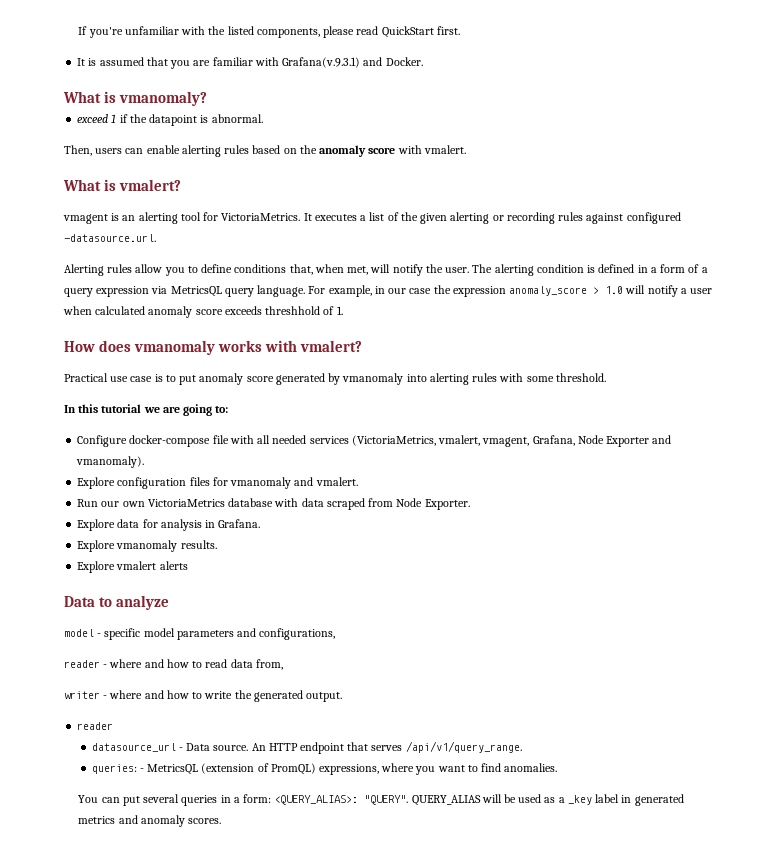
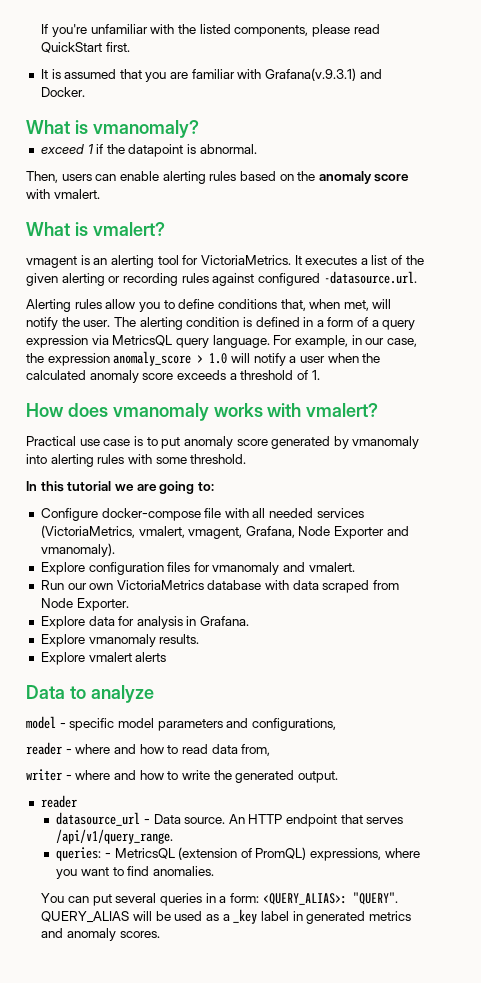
- For example, in our case the expression anomaly_score > 1.0 will notify a user when calculated anomaly score exceeds threshhold of 1.
+ For example, in our case, the expression anomaly_score > 1.0 will notify a user when the calculated anomaly score exceeds a threshold of 1.

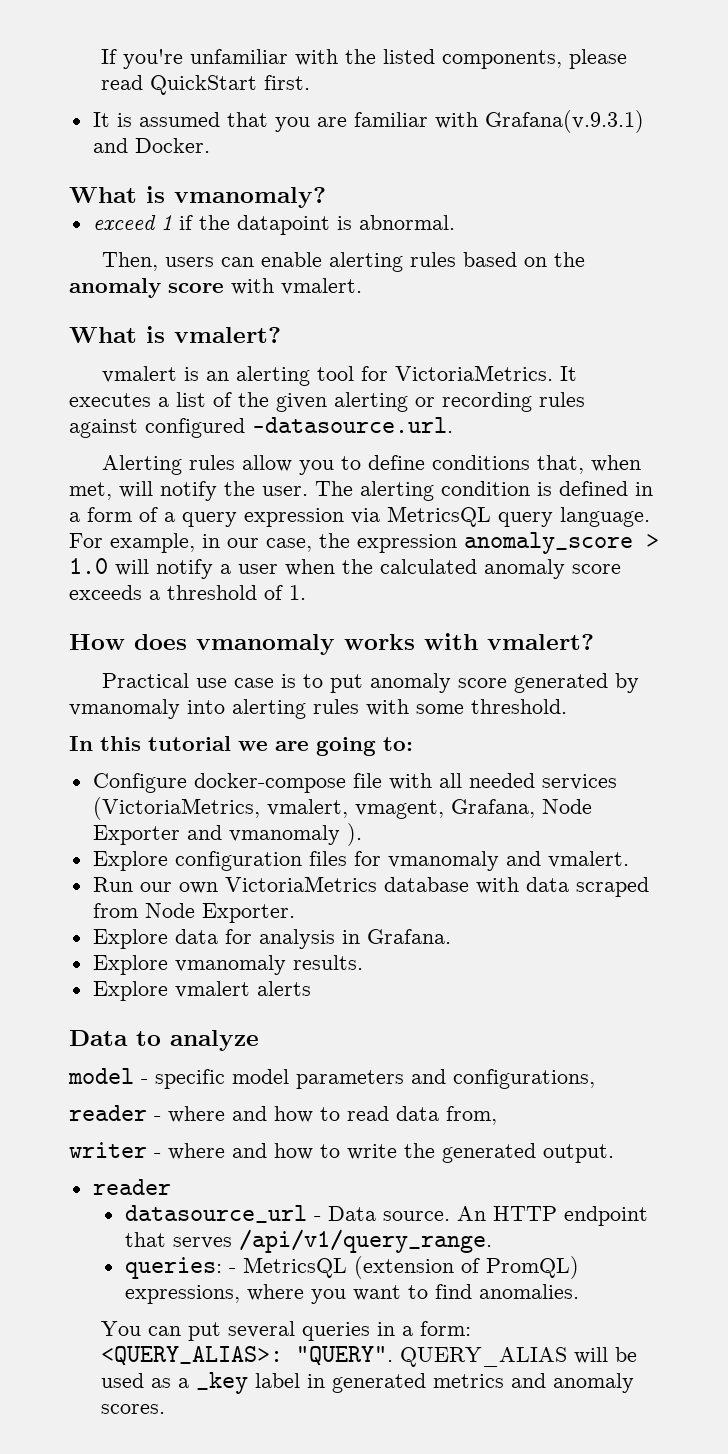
- vmagent is an alerting tool for VictoriaMetrics.
+ vmalert is an alerting tool for VictoriaMetrics.
- Configure docker-compose file with all needed services (VictoriaMetrics, vmalert, vmagent, Grafana, Node Exporter and vmanomaly).
+ Configure docker-compose file with all needed services (VictoriaMetrics, vmalert, vmagent, Grafana, Node Exporter and vmanomaly ).

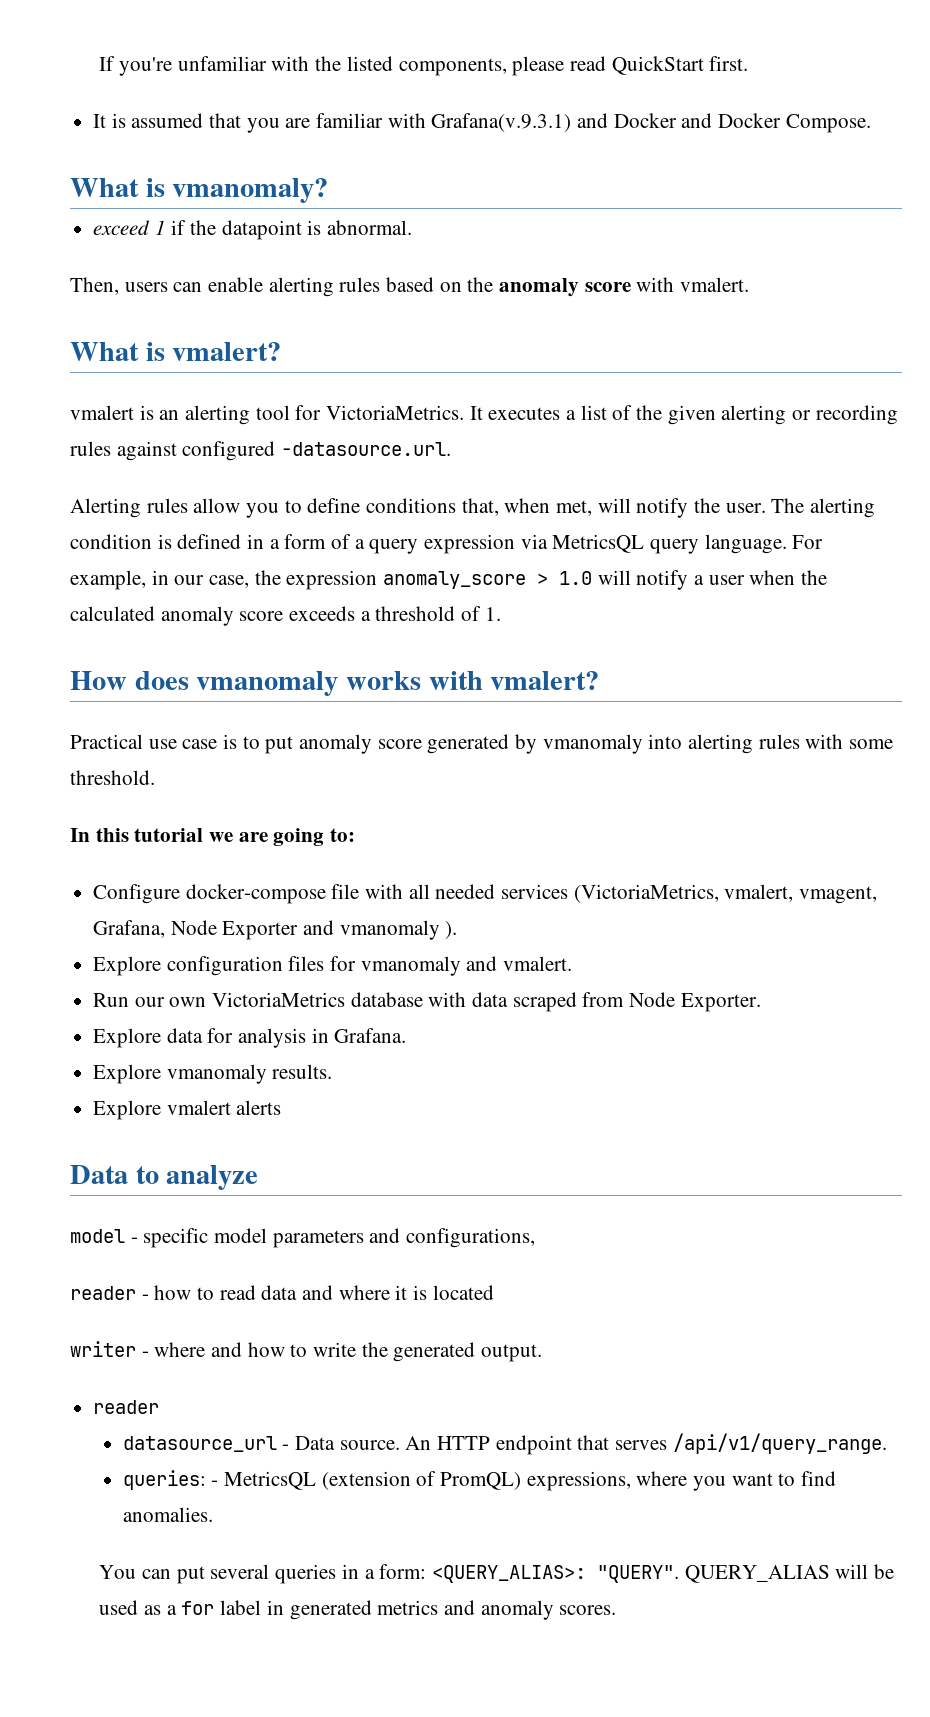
- It is assumed that you are familiar with Grafana(v.9.3.1) and Docker.
+ It is assumed that you are familiar with Grafana(v.9.3.1) and Docker and Docker Compose.
- reader - where and how to read data from,
+ reader - how to read data and where it is located
- QUERY_ALIAS will be used as a _key label in generated metrics and anomaly scores.
+ QUERY_ALIAS will be used as a for label in generated metrics and anomaly scores.

